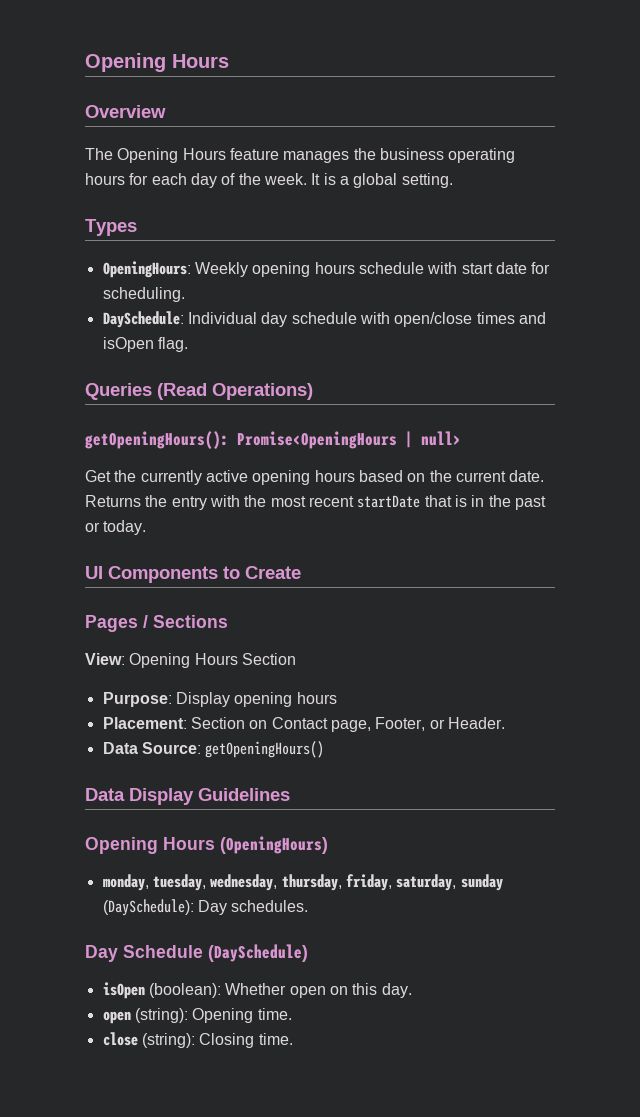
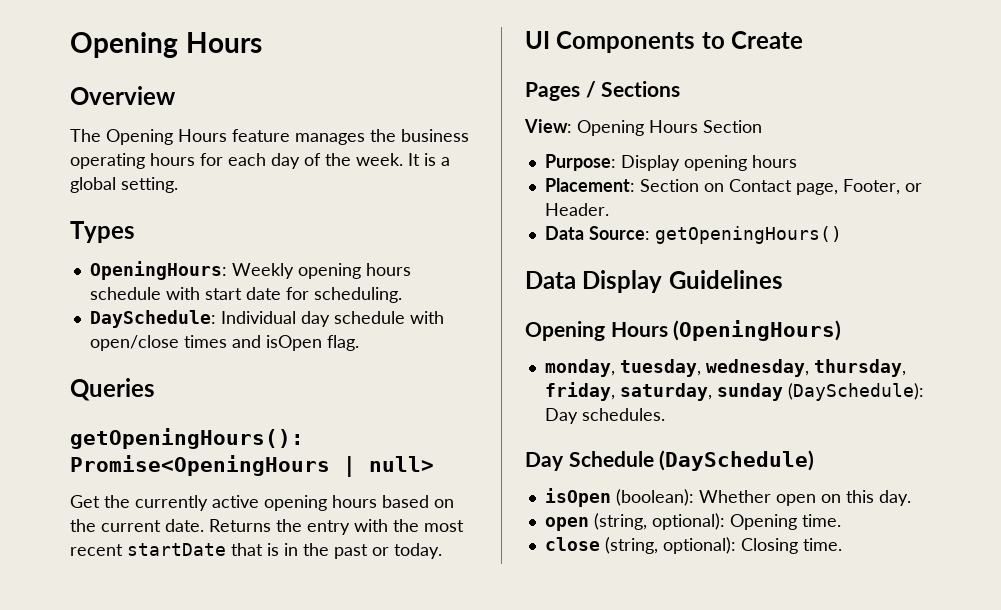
- Queries (Read Operations)
+ Queries
- open (string): Opening time.
+ open (string, optional): Opening time.
- close (string): Closing time.
+ close (string, optional): Closing time.

